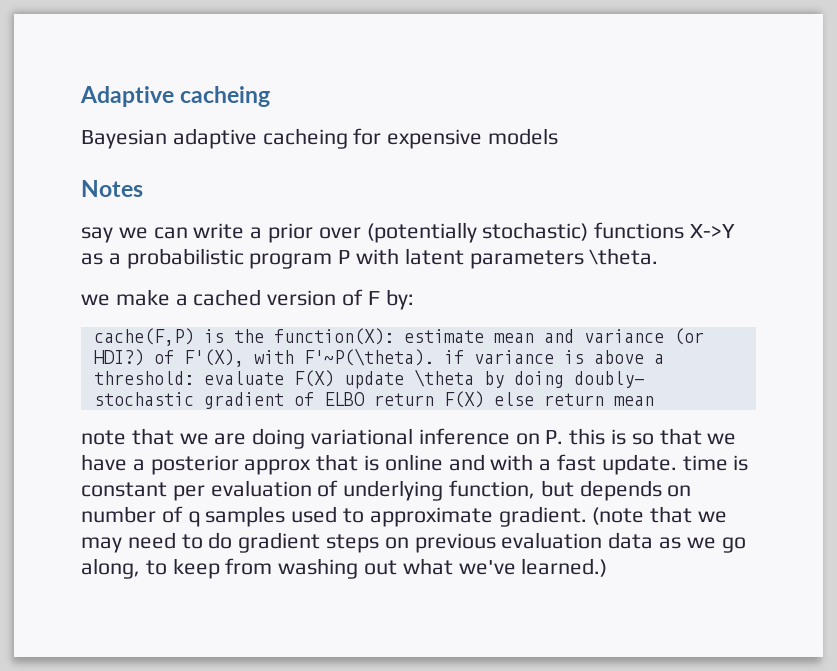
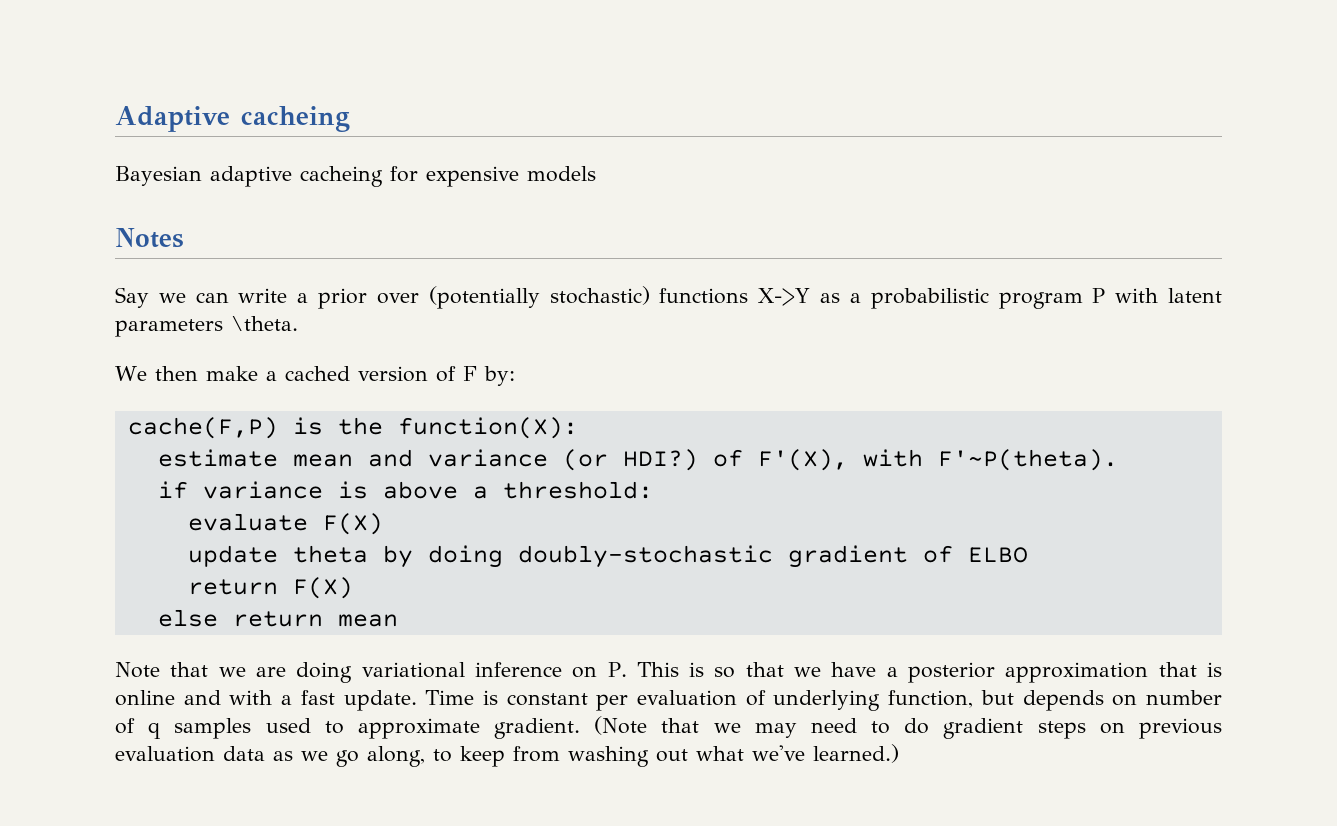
- say we can write a prior over (potentially stochastic) functions X->Y as a probabilistic program P with latent parameters \theta.
+ Say we can write a prior over (potentially stochastic) functions X->Y as a probabilistic program P with latent parameters \theta.
- we make a cached version of F by:
+ We then make a cached version of F by:
- cache(F,P) is the function(X): estimate mean and variance (or HDI?) of F'(X), with F'~P(\theta). if variance is above a threshold: evaluate F(X) update \theta by doing doubly- stochastic gradient of ELBO return F(X) else return mean
+ cache(F,P) is the function(X):
+ estimate mean and variance (or HDI?) of F'(X), with F'~P(theta).
+ if variance is above a threshold:
+ evaluate F(X)
+ update theta by doing doubly-stochastic gradient of ELBO
+ return F(X)
+ else return mean
- note that we are doing variational inference on P. this is so that we have a posterior approx that is online and with a fast update. time is constant per evaluation of underlying function, but depends on number of q samples used to approximate gradient.
+ Note that we are doing variational inference on P. This is so that we have a posterior approximation that is online and with a fast update. Time is constant per evaluation of underlying function, but depends on number of q samples used to approximate gradient.
- (note that we may need to do gradient steps on previous evaluation data as we go along, to keep from washing out what we've learned.)
+ (Note that we may need to do gradient steps on previous evaluation data as we go along, to keep from washing out what we've learned.)

